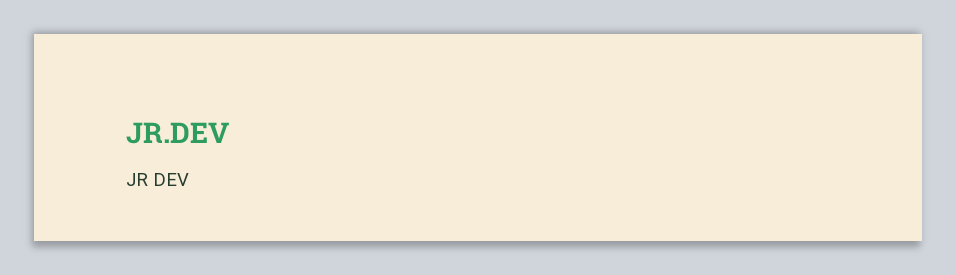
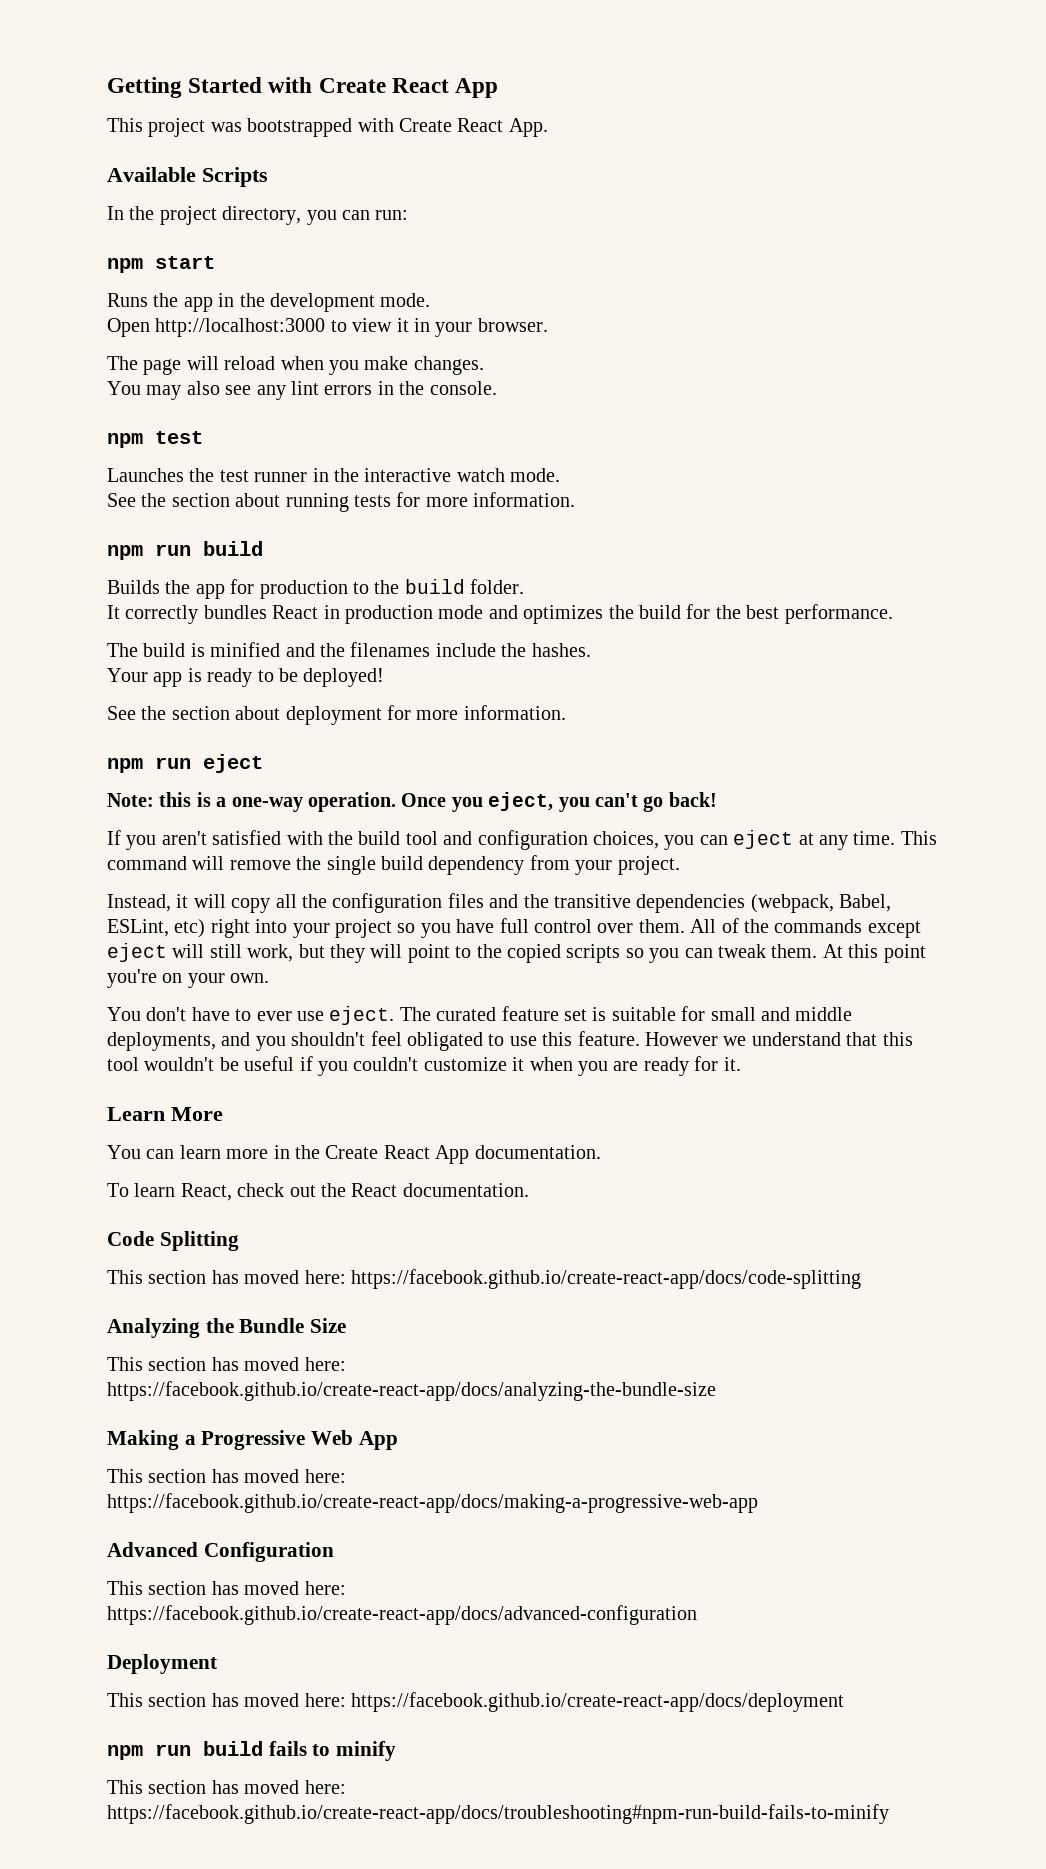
- JR.DEV
- JR DEV
+ Getting Started with Create React App
+ This project was bootstrapped with Create React App.
+ Available Scripts
+ In the project directory, you can run:
+ npm start
+ Runs the app in the development mode.
+ Open http://localhost:3000 to view it in your browser.
+ The page will reload when you make changes.
+ You may also see any lint errors in the console.
+ npm test
+ Launches the test runner in the interactive watch mode.
+ See the section about running tests for more information.
+ npm run build
+ Builds the app for production to the build folder.
+ It correctly bundles React in production mode and optimizes the build for the best performance.
+ The build is minified and the filenames include the hashes.
+ Your app is ready to be deployed!
+ See the section about deployment for more information.
+ npm run eject
+ Note: this is a one-way operation. Once you eject, you can't go back!
+ If you aren't satisfied with the build tool and configuration choices, you can eject at any time. This command will remove the single build dependency from your project.
+ Instead, it will copy all the configuration files and the transitive dependencies (webpack, Babel, ESLint, etc) right into your project so you have full control over them. All of the commands except eject will still work, but they will point to the copied scripts so you can tweak them. At this point you're on your own.
+ You don't have to ever use eject. The curated feature set is suitable for small and middle deployments, and you shouldn't feel obligated to use this feature. However we understand that this tool wouldn't be useful if you couldn't customize it when you are ready for it.
+ Learn More
+ You can learn more in the Create React App documentation.
+ To learn React, check out the React documentation.
+ Code Splitting
+ This section has moved here: https://facebook.github.io/create-react-app/docs/code-splitting
+ Analyzing the Bundle Size
+ This section has moved here: https://facebook.github.io/create-react-app/docs/analyzing-the-bundle-size
+ Making a Progressive Web App
+ This section has moved here: https://facebook.github.io/create-react-app/docs/making-a-progressive-web-app
+ Advanced Configuration
+ This section has moved here: https://facebook.github.io/create-react-app/docs/advanced-configuration
+ Deployment
+ This section has moved here: https://facebook.github.io/create-react-app/docs/deployment
+ npm run build fails to minify
+ This section has moved here: https://facebook.github.io/create-react-app/docs/troubleshooting#npm-run-build-fails-to-minify

